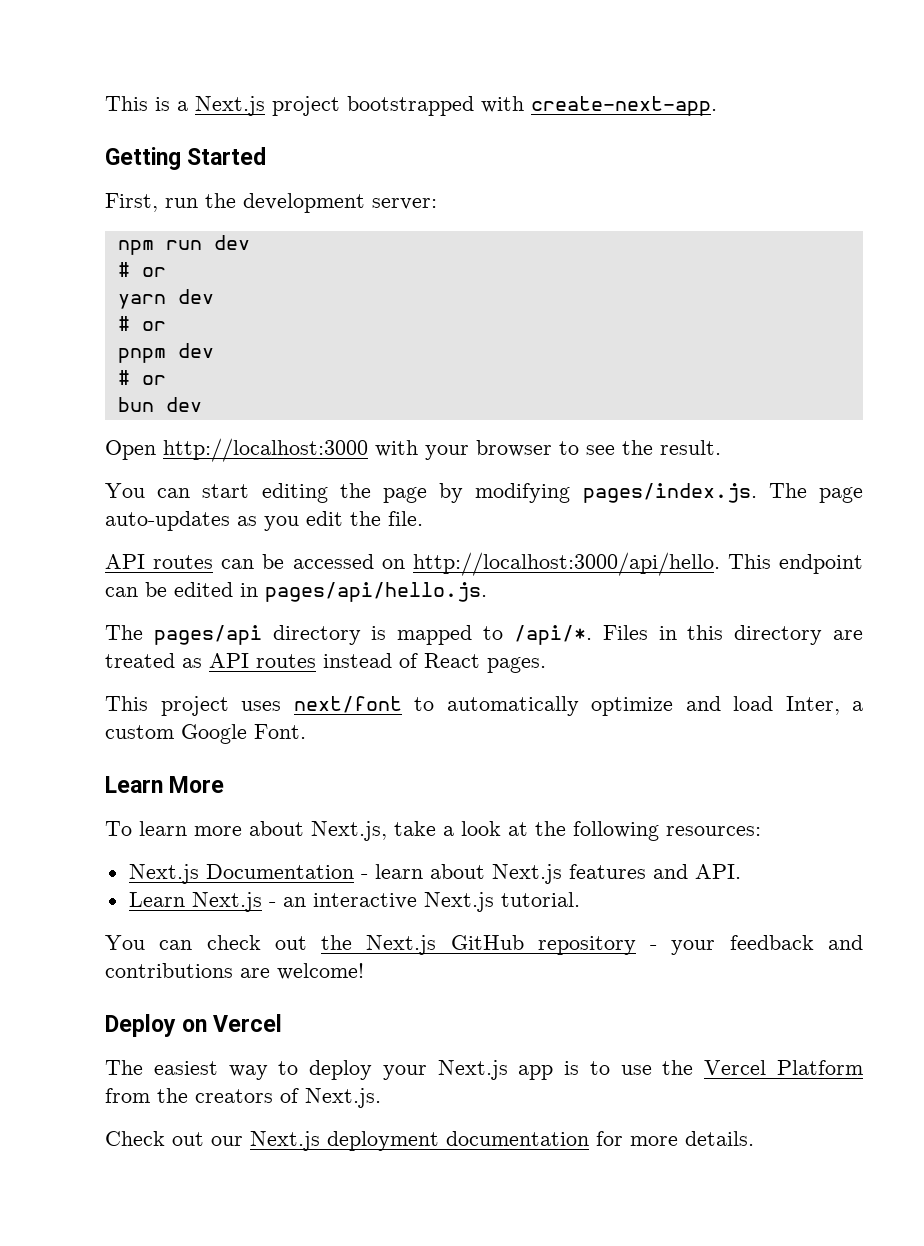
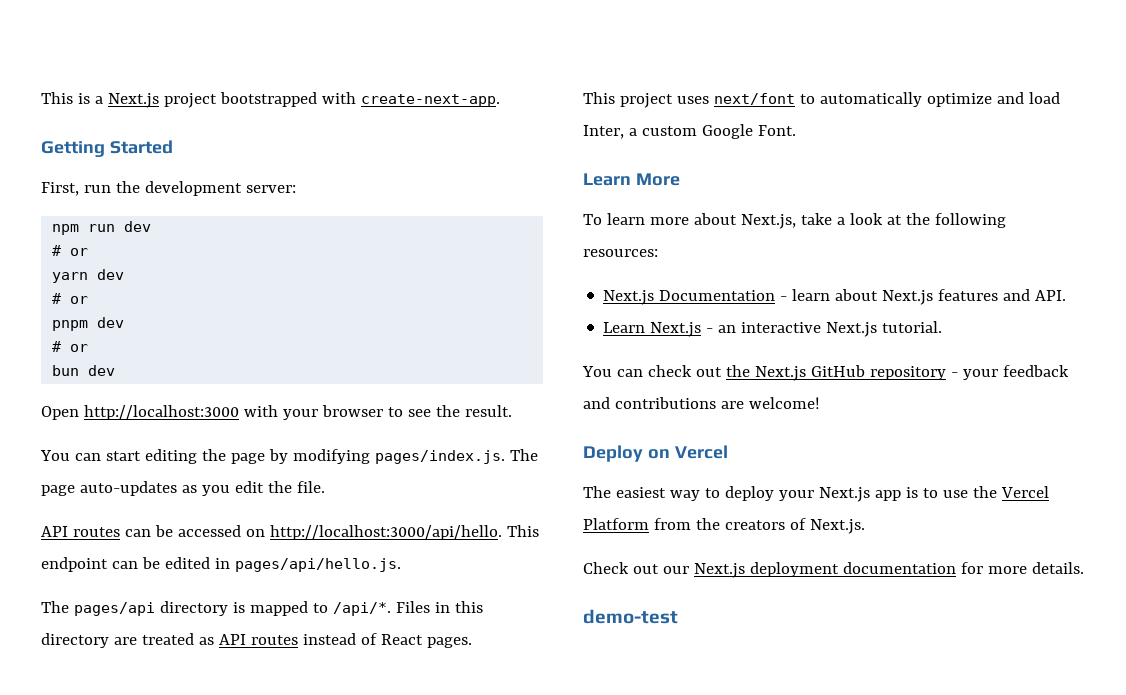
+ demo-test

